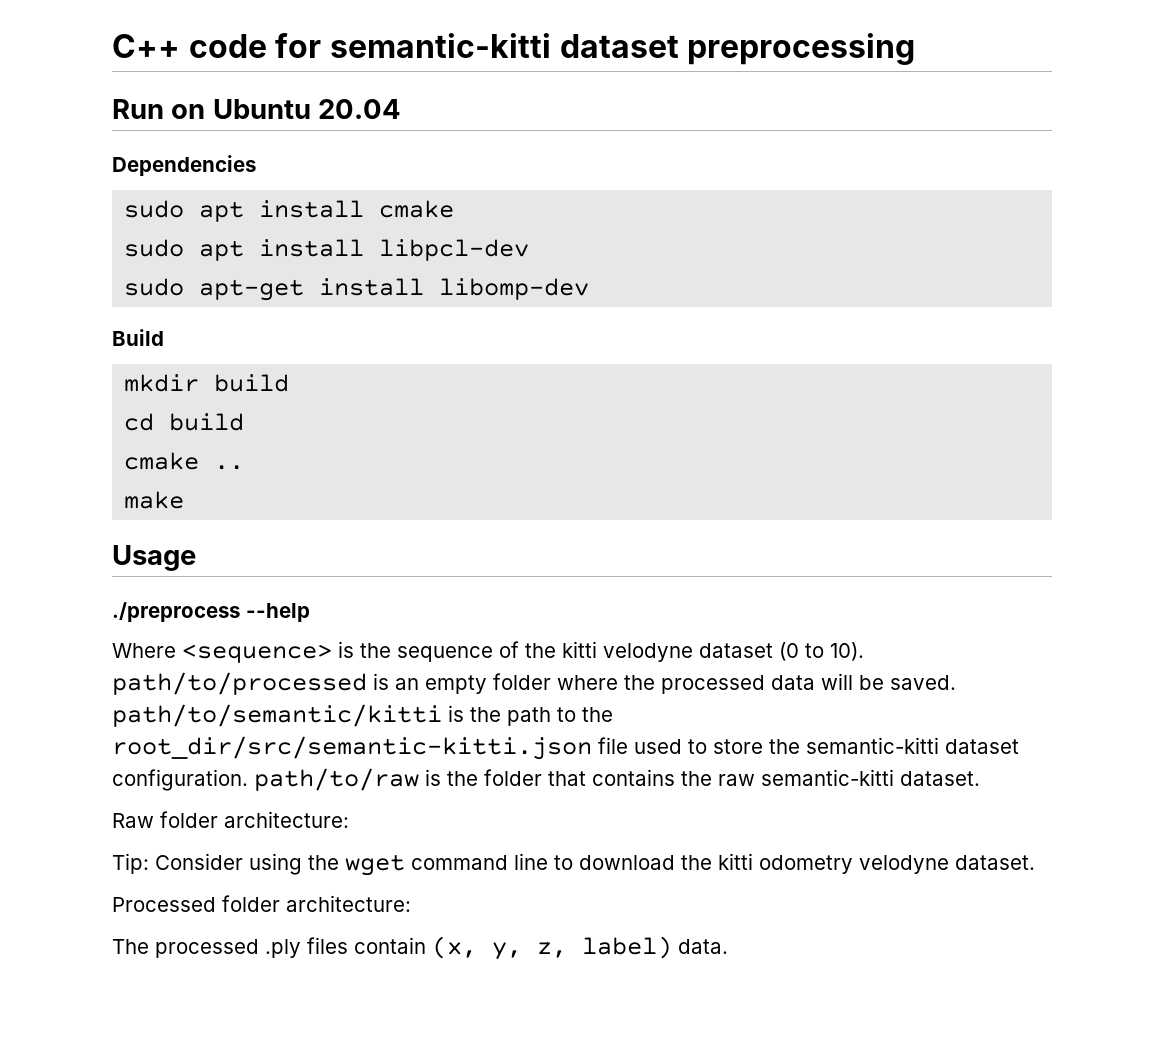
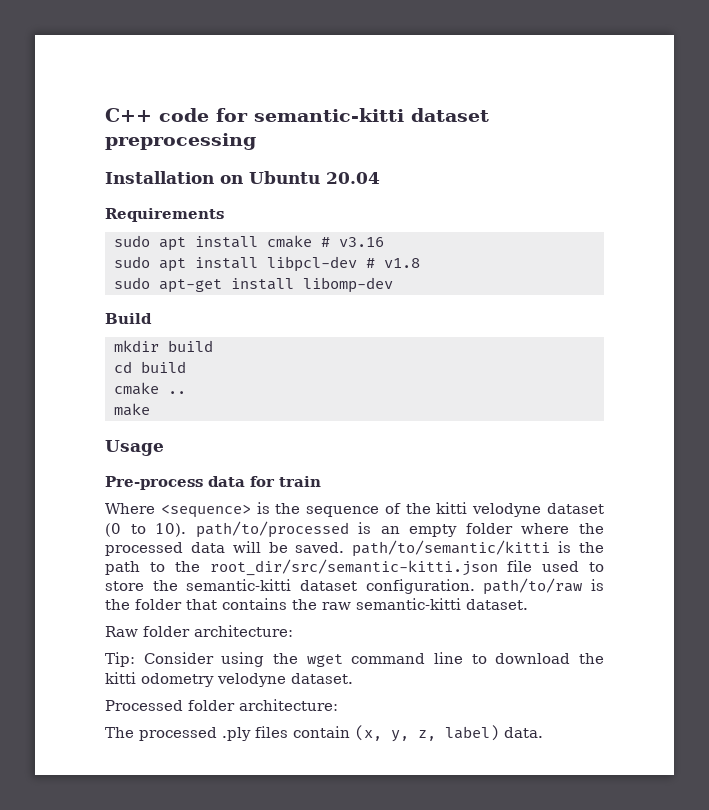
- Run on Ubuntu 20.04
+ Installation on Ubuntu 20.04
- Dependencies
+ Requirements
- sudo apt install cmake
+ sudo apt install cmake # v3.16
- sudo apt install libpcl-dev
+ sudo apt install libpcl-dev # v1.8
- ./preprocess --help
+ Pre-process data for train

